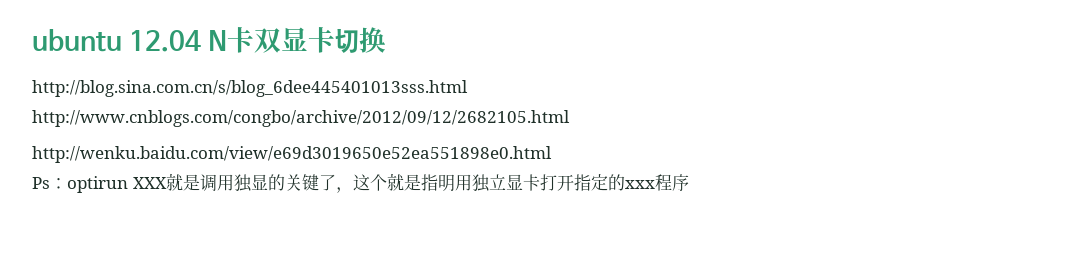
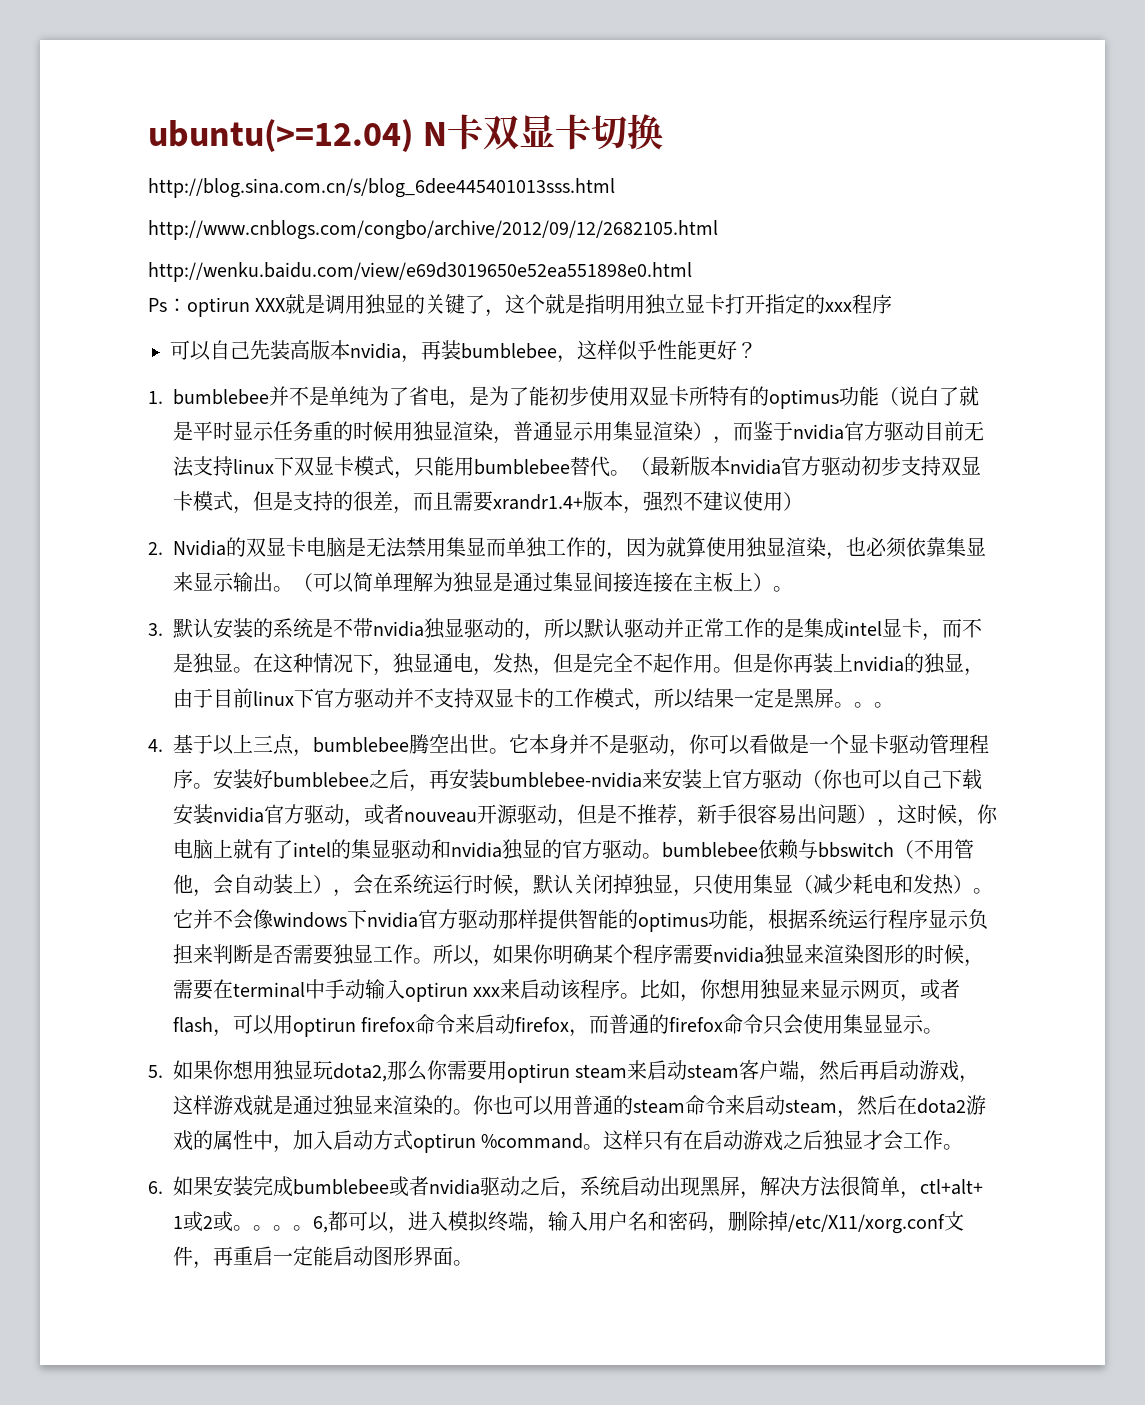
- ubuntu 12.04 N卡双显卡切换
+ ubuntu(>=12.04) N卡双显卡切换
+ 可以自己先装高版本nvidia，再装bumblebee，这样似乎性能更好？
+ 1. bumblebee并不是单纯为了省电，是为了能初步使用双显卡所特有的optimus功能（说白了就是平时显示任务重的时候用独显渲染，普通显示用集显渲染），而鉴于nvidia官方驱动目前无法支持linux下双显卡模式，只能用bumblebee替代。（最新版本nvidia官方驱动初步支持双显卡模式，但是支持的很差，而且需要xrandr1.4+版本，强烈不建议使用）
+ 2. Nvidia的双显卡电脑是无法禁用集显而单独工作的，因为就算使用独显渲染，也必须依靠集显来显示输出。（可以简单理解为独显是通过集显间接连接在主板上）。
+ 3.默认安装的系统是不带nvidia独显驱动的，所以默认驱动并正常工作的是集成intel显卡，而不是独显。在这种情况下，独显通电，发热，但是完全不起作用。但是你再装上nvidia的独显，由于目前linux下官方驱动并不支持双显卡的工作模式，所以结果一定是黑屏。。。
+ 4.基于以上三点，bumblebee腾空出世。它本身并不是驱动，你可以看做是一个显卡驱动管理程序。安装好bumblebee之后，再安装bumblebee-nvidia来安装上官方驱动（你也可以自己下载安装nvidia官方驱动，或者nouveau开源驱动，但是不推荐，新手很容易出问题），这时候，你电脑上就有了intel的集显驱动和nvidia独显的官方驱动。bumblebee依赖与bbswitch（不用管他，会自动装上），会在系统运行时候，默认关闭掉独显，只使用集显（减少耗电和发热）。它并不会像windows下nvidia官方驱动那样提供智能的optimus功能，根据系统运行程序显示负担来判断是否需要独显工作。所以，如果你明确某个程序需要nvidia独显来渲染图形的时候，需要在terminal中手动输入optirun xxx来启动该程序。比如，你想用独显来显示网页，或者flash，可以用optirun firefox命令来启动firefox，而普通的firefox命令只会使用集显显示。
+ 5.如果你想用独显玩dota2,那么你需要用optirun steam来启动steam客户端，然后再启动游戏，这样游戏就是通过独显来渲染的。你也可以用普通的steam命令来启动steam，然后在dota2游戏的属性中，加入启动方式optirun %command。这样只有在启动游戏之后独显才会工作。
+ 6.如果安装完成bumblebee或者nvidia驱动之后，系统启动出现黑屏，解决方法很简单，ctl+alt+ 1或2或。。。。6,都可以，进入模拟终端，输入用户名和密码，删除掉/etc/X11/xorg.conf文件，再重启一定能启动图形界面。

